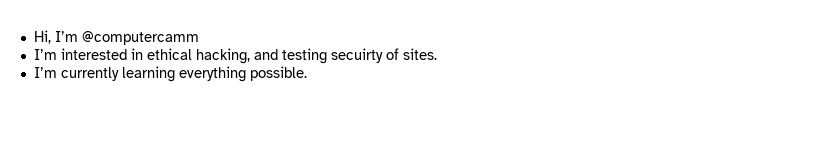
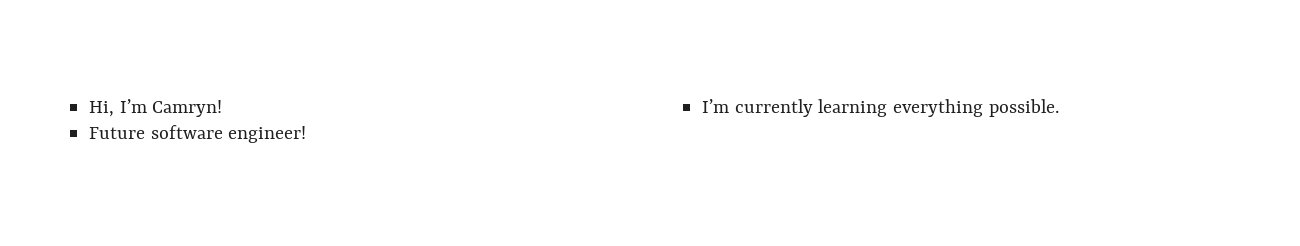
- Hi, I’m @computercamm
- I’m interested in ethical hacking, and testing secuirty of sites.
+ Hi, I’m Camryn!
+ Future software engineer!

